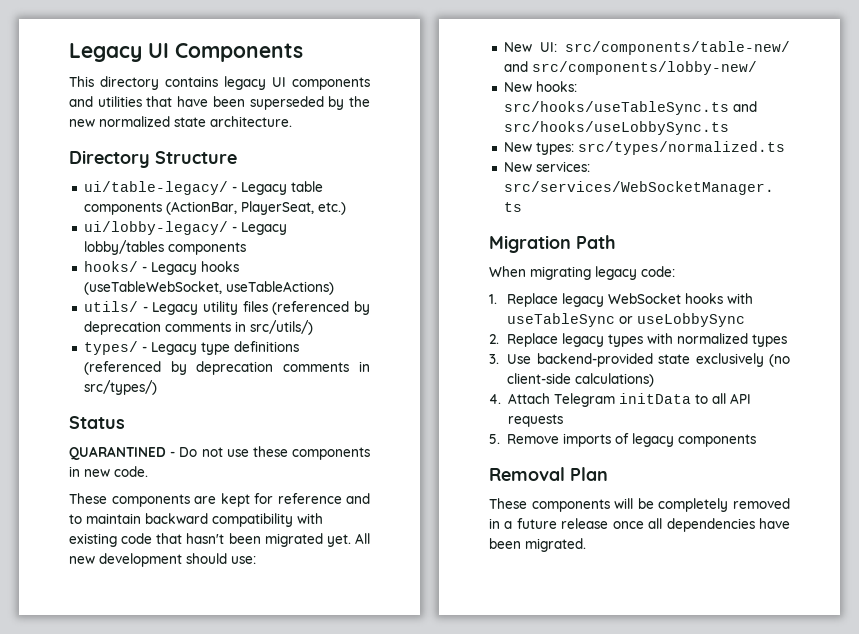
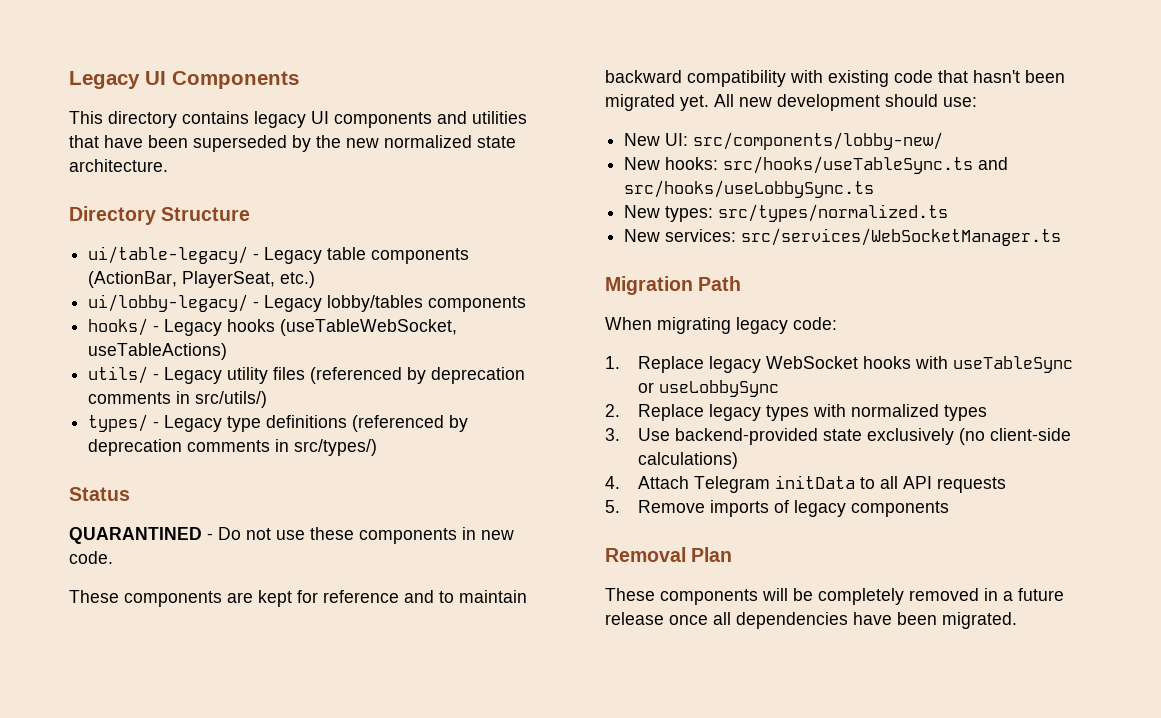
- New UI: src/components/table-new/ and src/components/lobby-new/
+ New UI: src/components/lobby-new/

